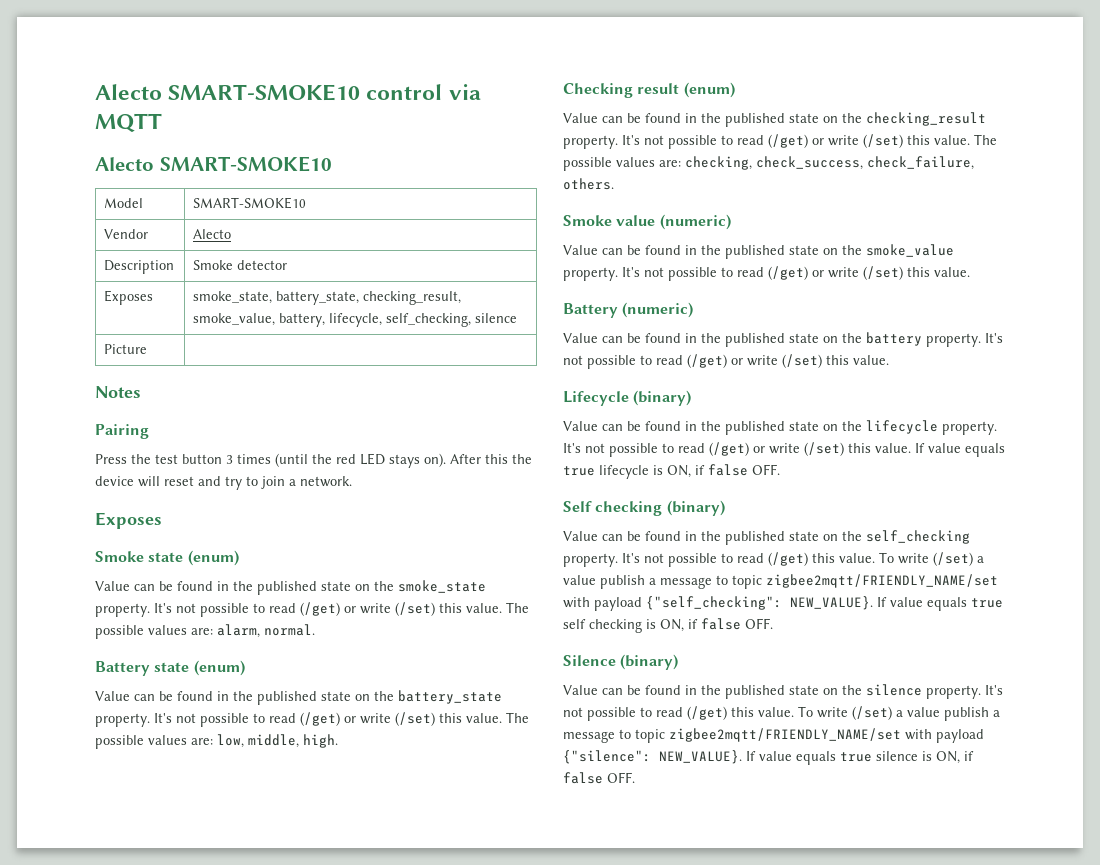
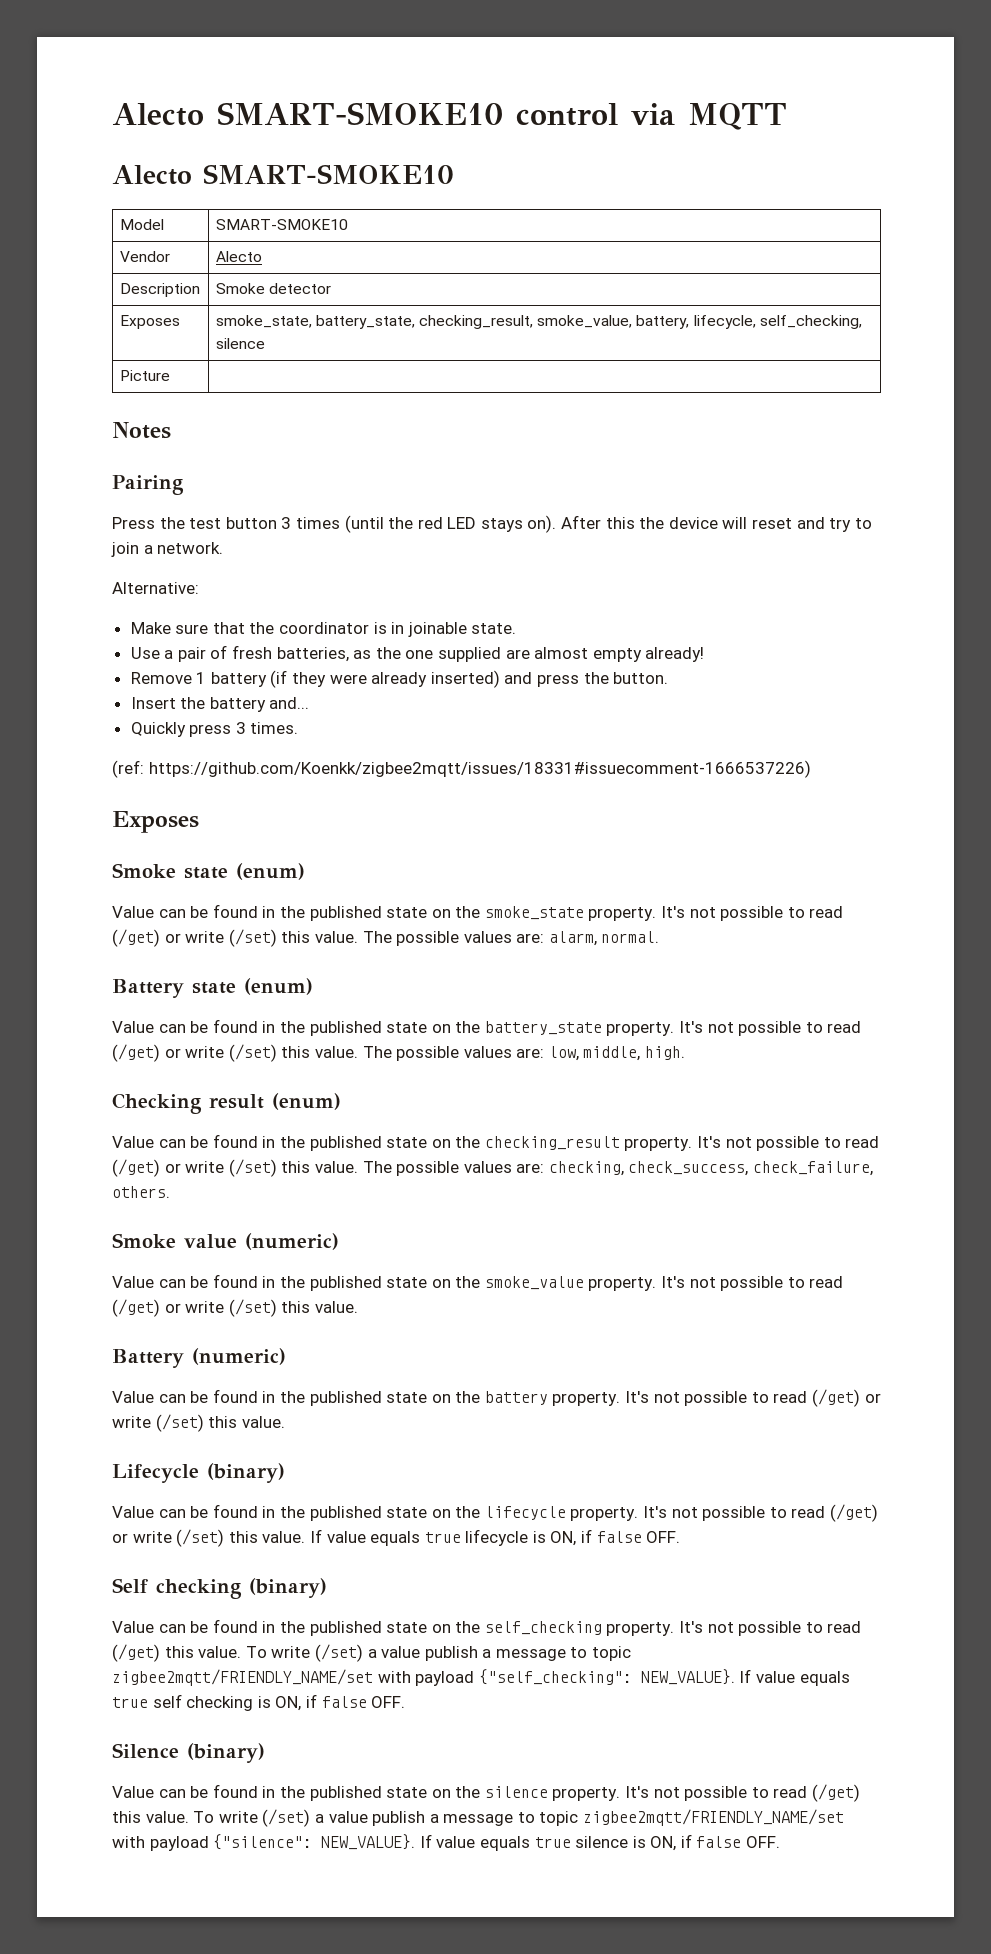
+ Alternative:
+ Make sure that the coordinator is in joinable state.
+ Use a pair of fresh batteries, as the one supplied are almost empty already!
+ Remove 1 battery (if they were already inserted) and press the button.
+ Insert the battery and...
+ Quickly press 3 times.
+ (ref: https://github.com/Koenkk/zigbee2mqtt/issues/18331#issuecomment-1666537226)

